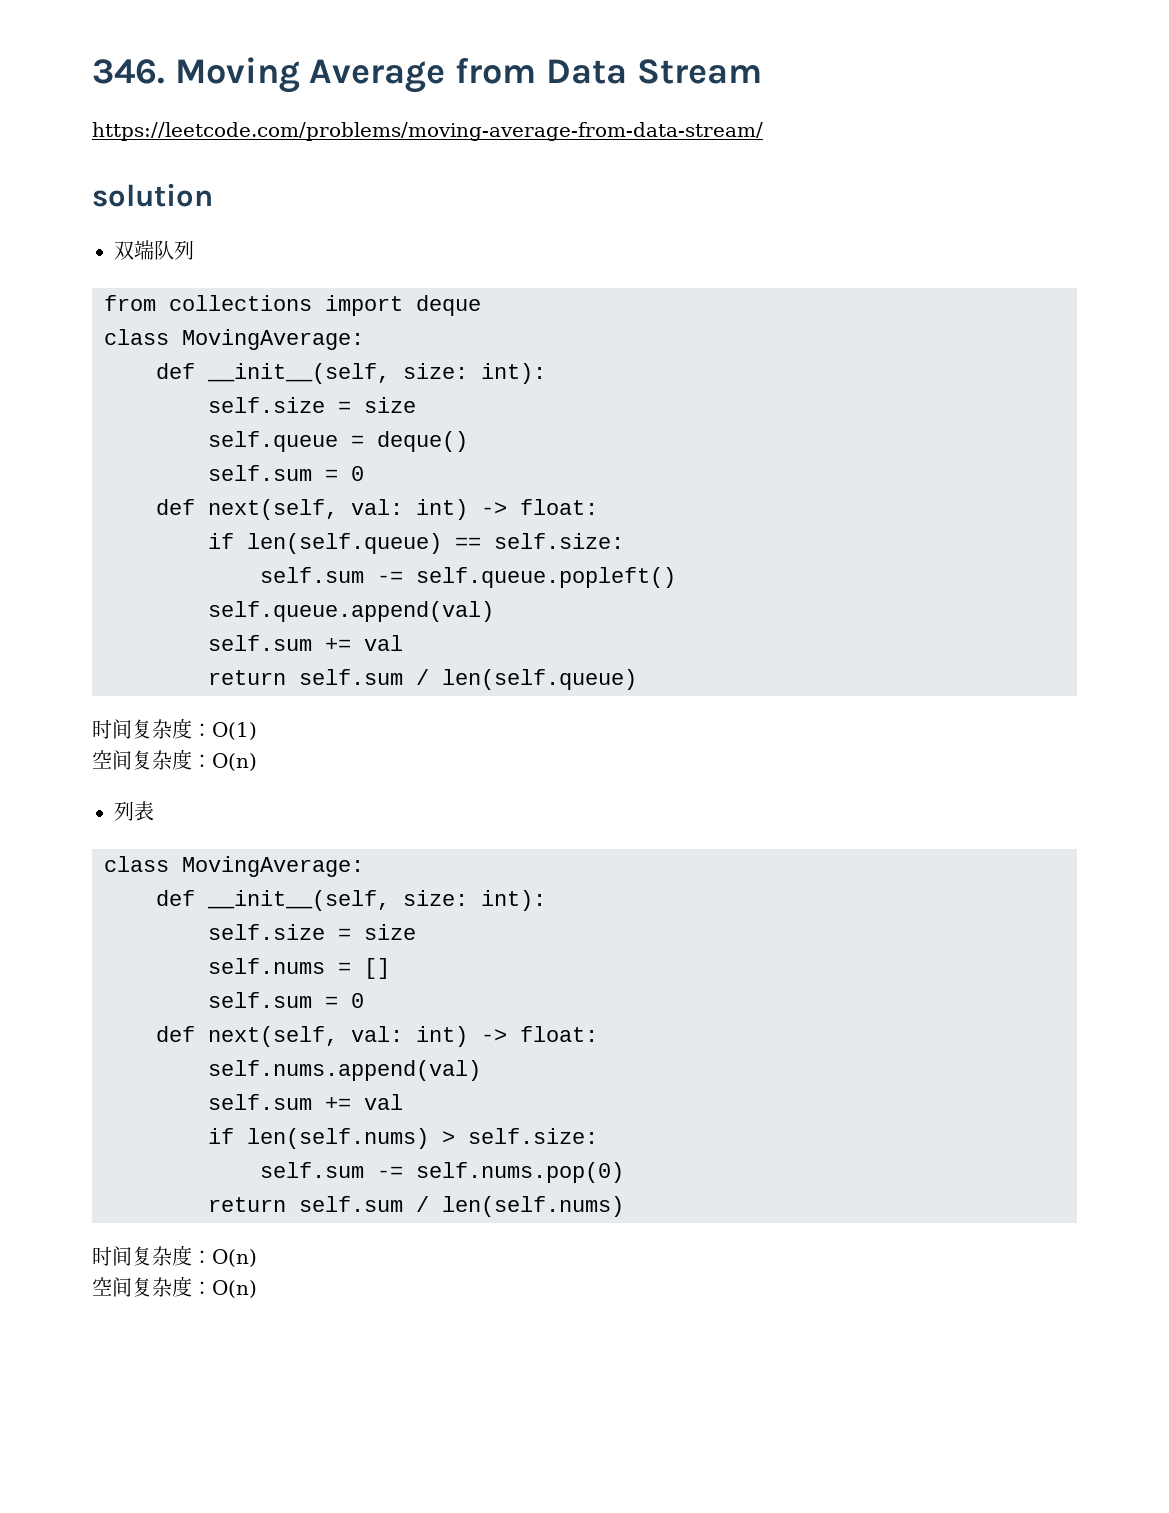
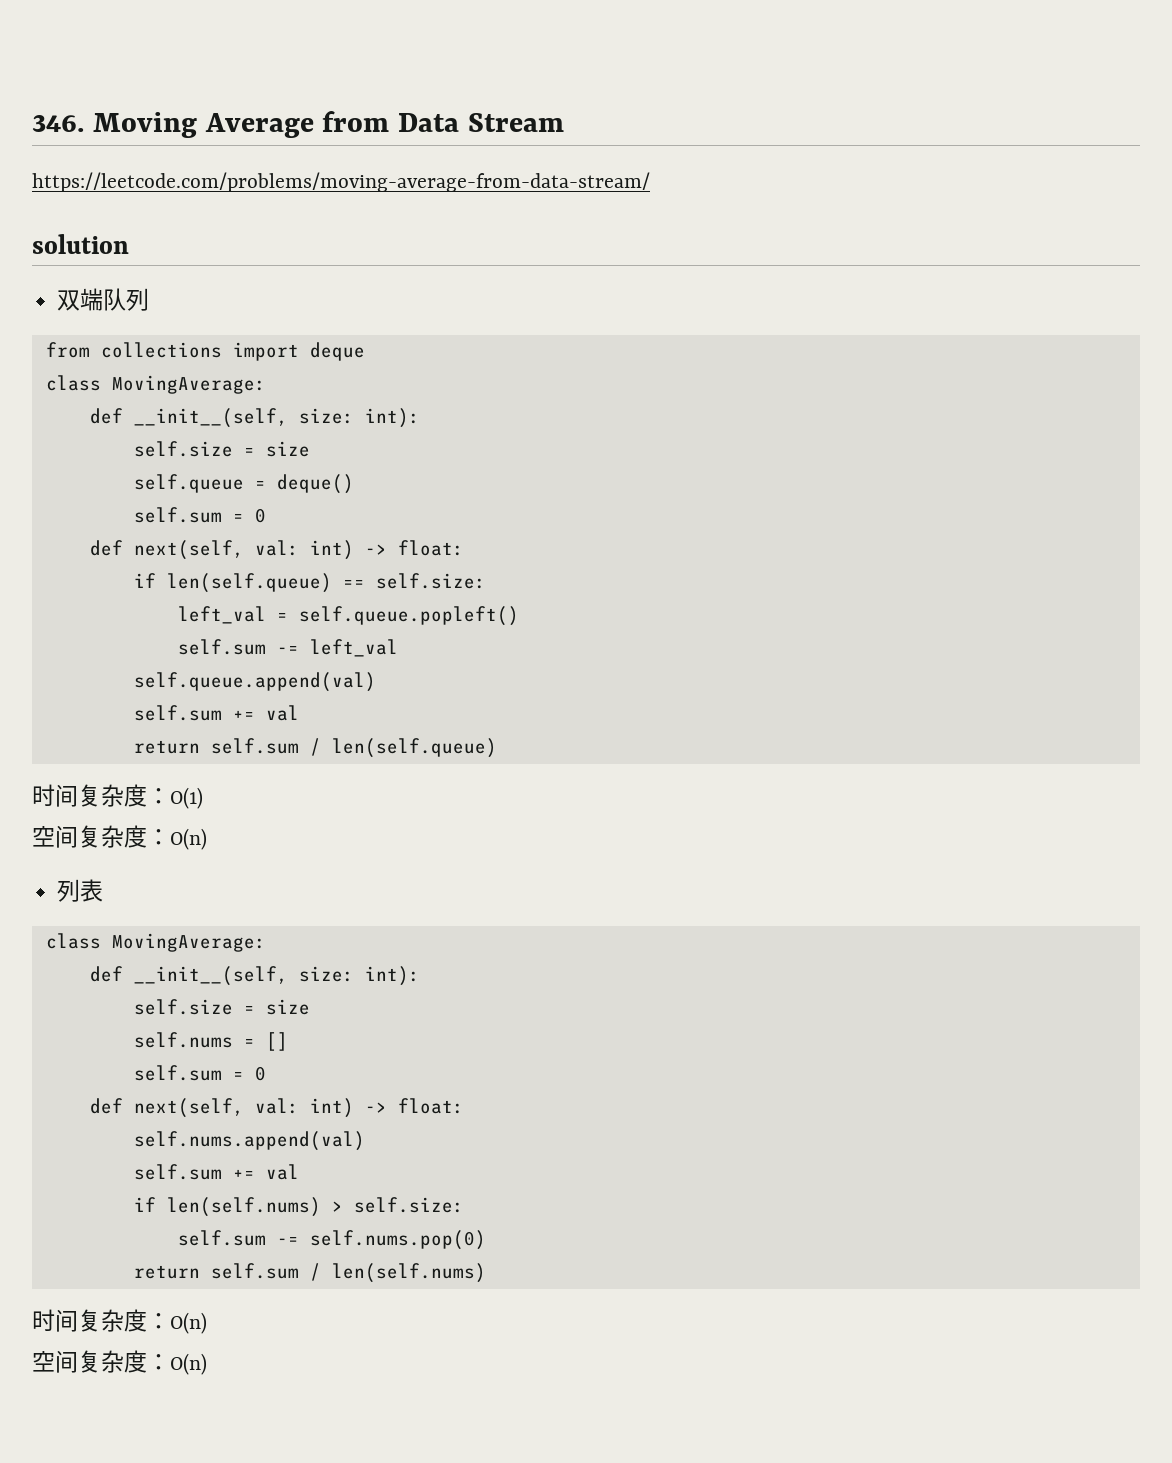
- self.sum -= self.queue.popleft()
+ left_val = self.queue.popleft()
+ self.sum -= left_val

